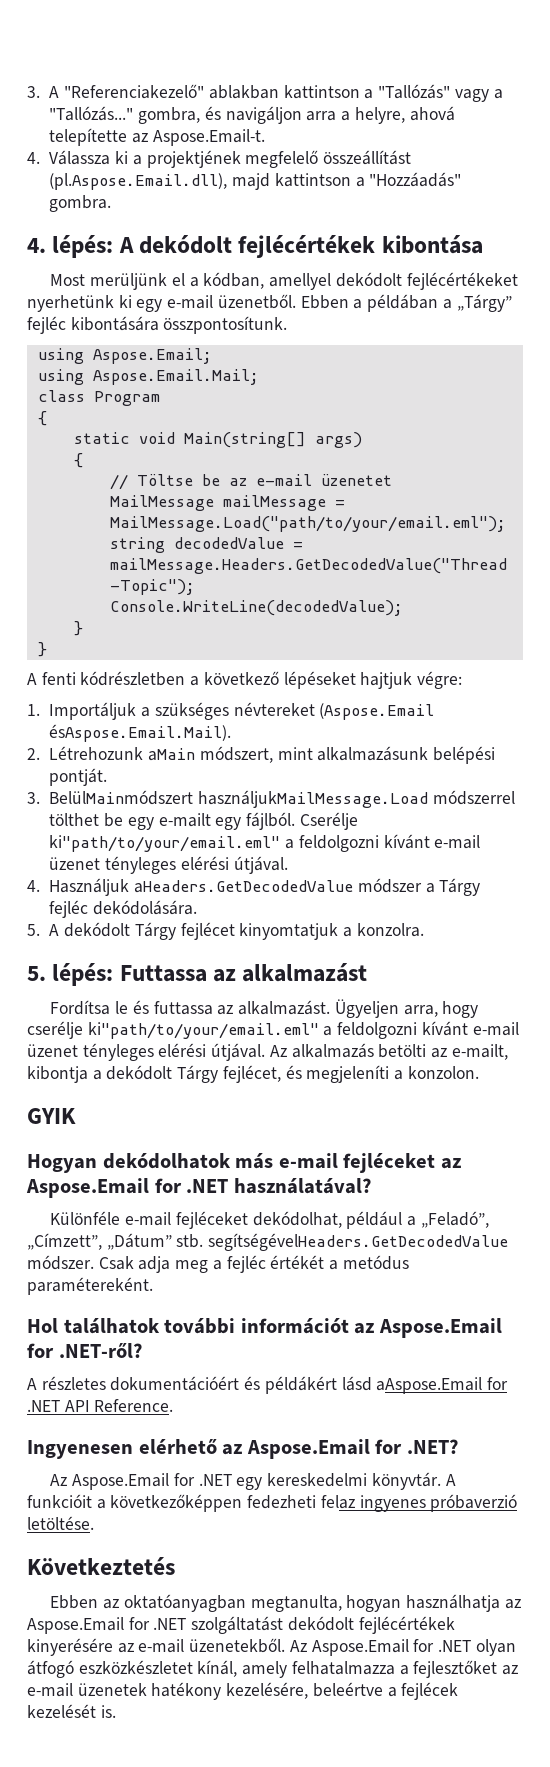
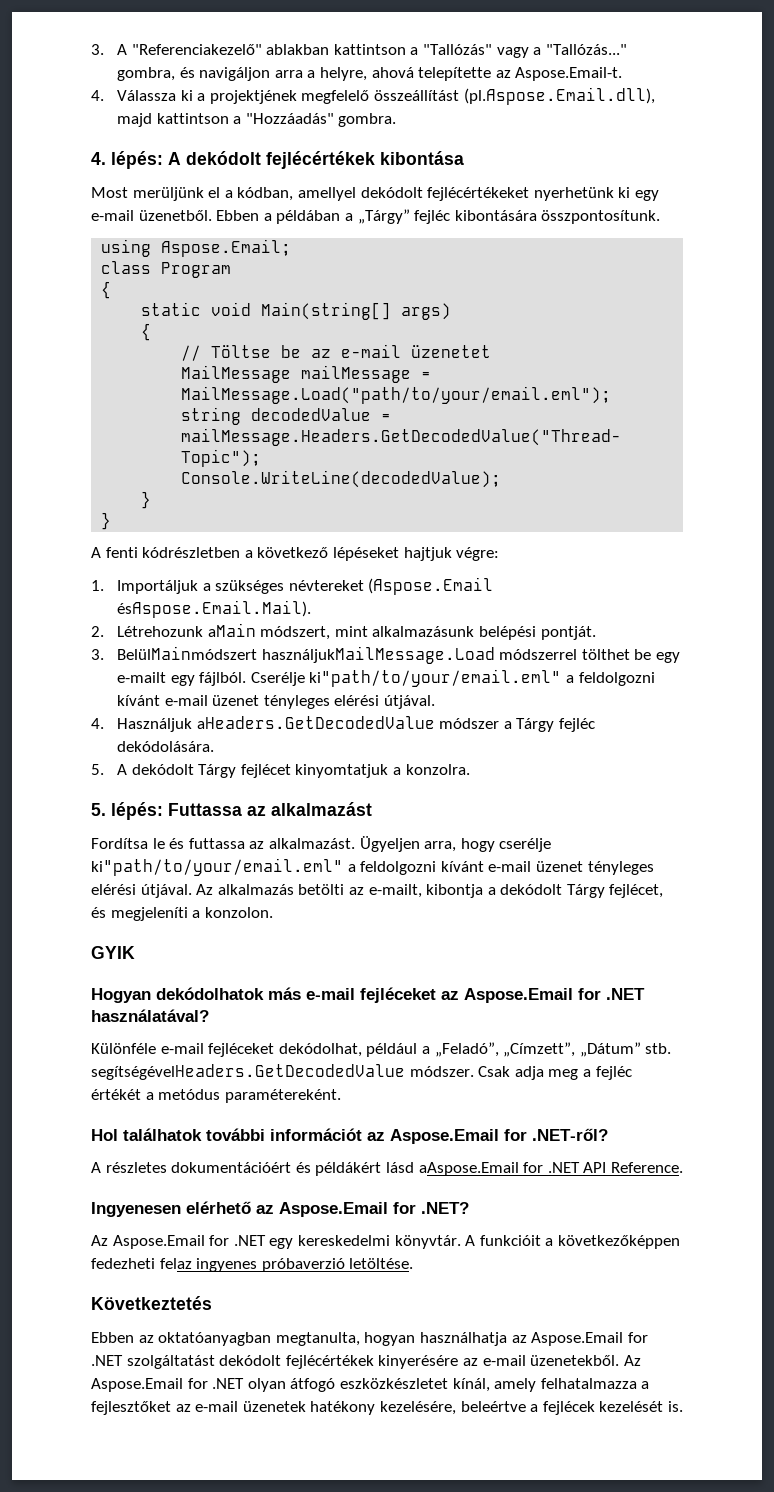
- using Aspose.Email.Mail;

